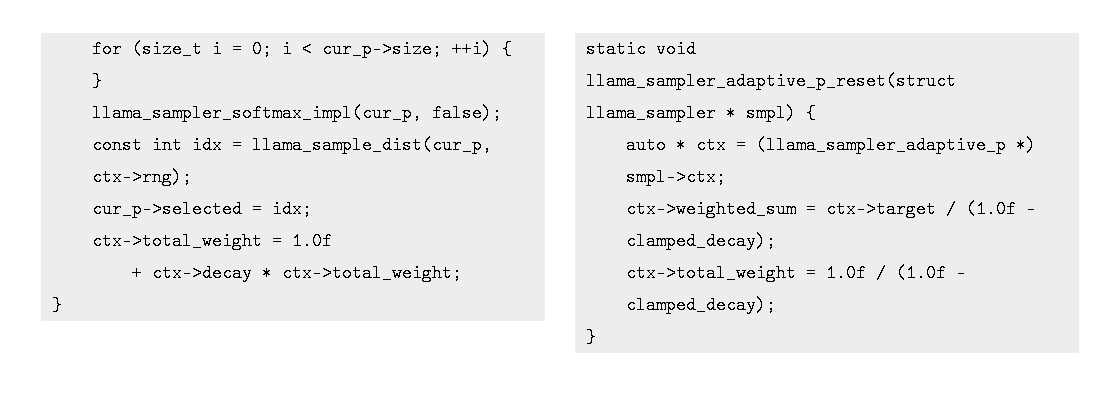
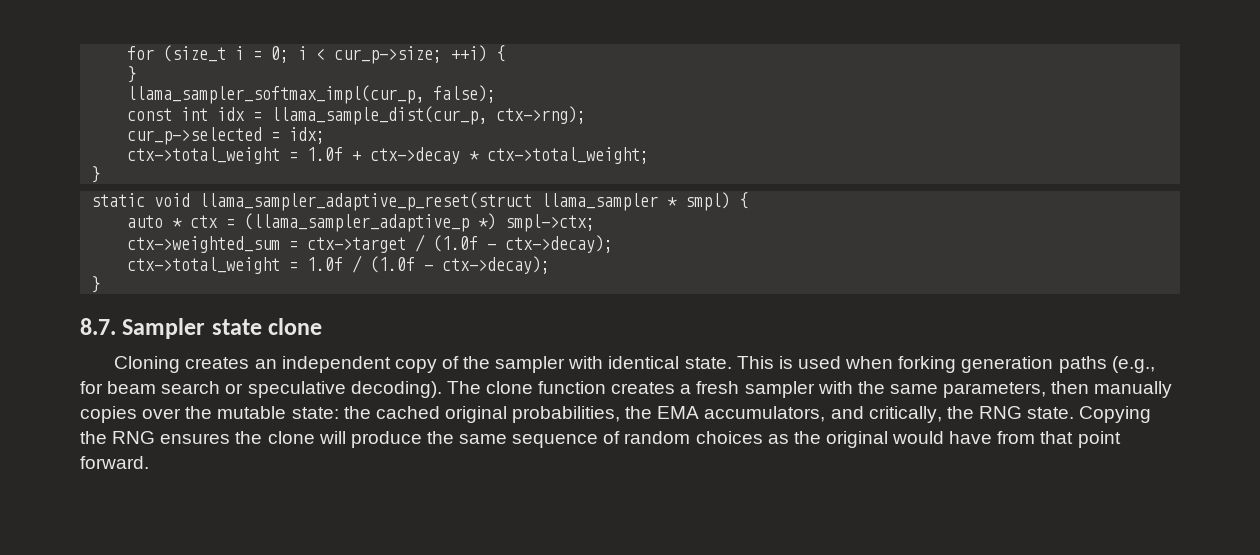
  cur_p->selected = idx;
- ctx->total_weight = 1.0f
- + ctx->decay * ctx->total_weight;
+ ctx->total_weight = 1.0f + ctx->decay * ctx->total_weight;
- ctx->weighted_sum = ctx->target / (1.0f - clamped_decay);
+ ctx->weighted_sum = ctx->target / (1.0f - ctx->decay);
- ctx->total_weight = 1.0f / (1.0f - clamped_decay);
+ ctx->total_weight = 1.0f / (1.0f - ctx->decay);
  }
+ 8.7. Sampler state clone
+ Cloning creates an independent copy of the sampler with identical state. This is used when forking generation paths (e.g., for beam search or speculative decoding). The clone function creates a fresh sampler with the same parameters, then manually copies over the mutable state: the cached original probabilities, the EMA accumulators, and critically, the RNG state. Copying the RNG ensures the clone will produce the same sequence of random choices as the original would have from that point forward.

